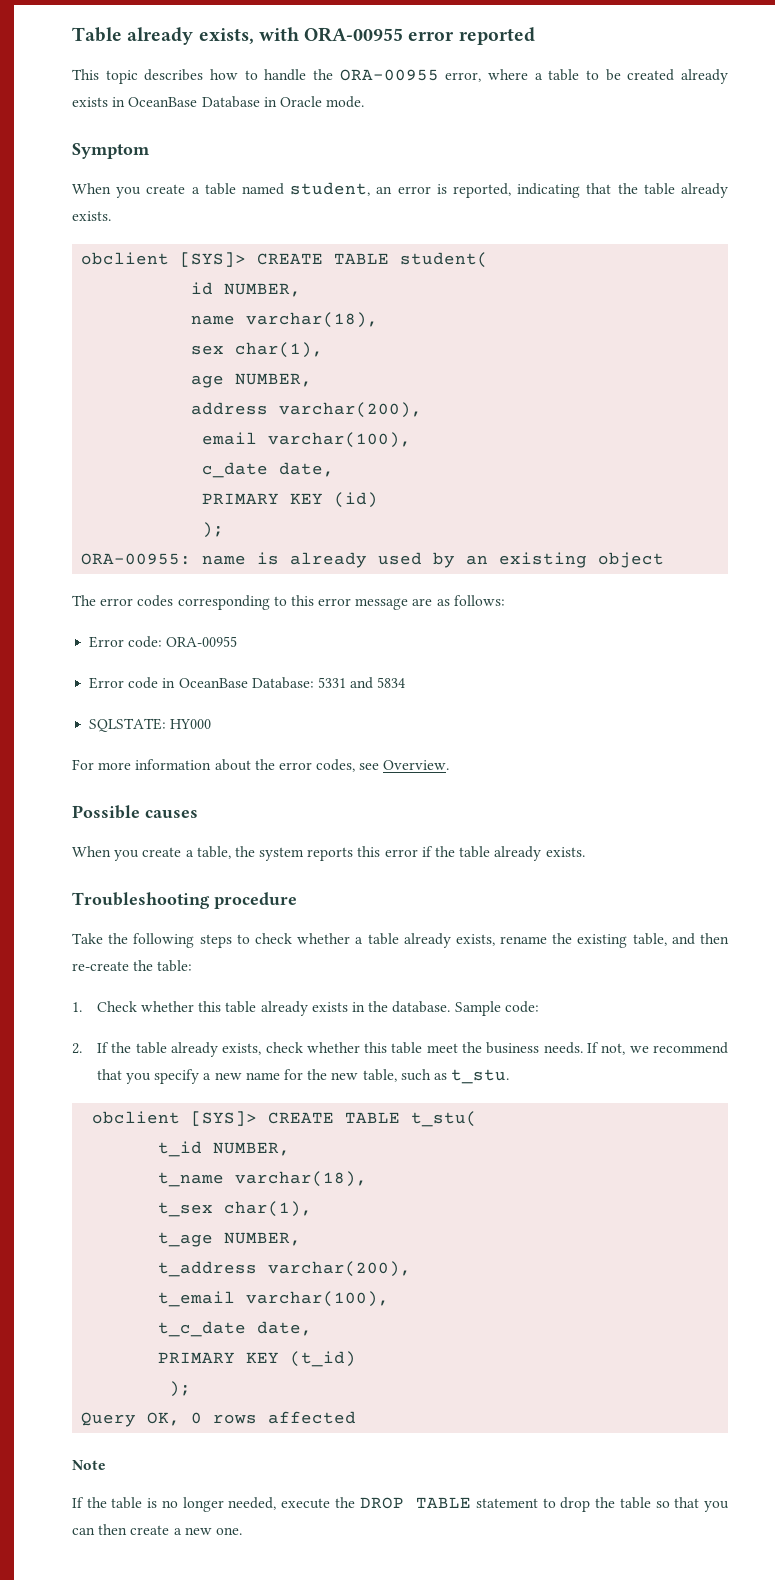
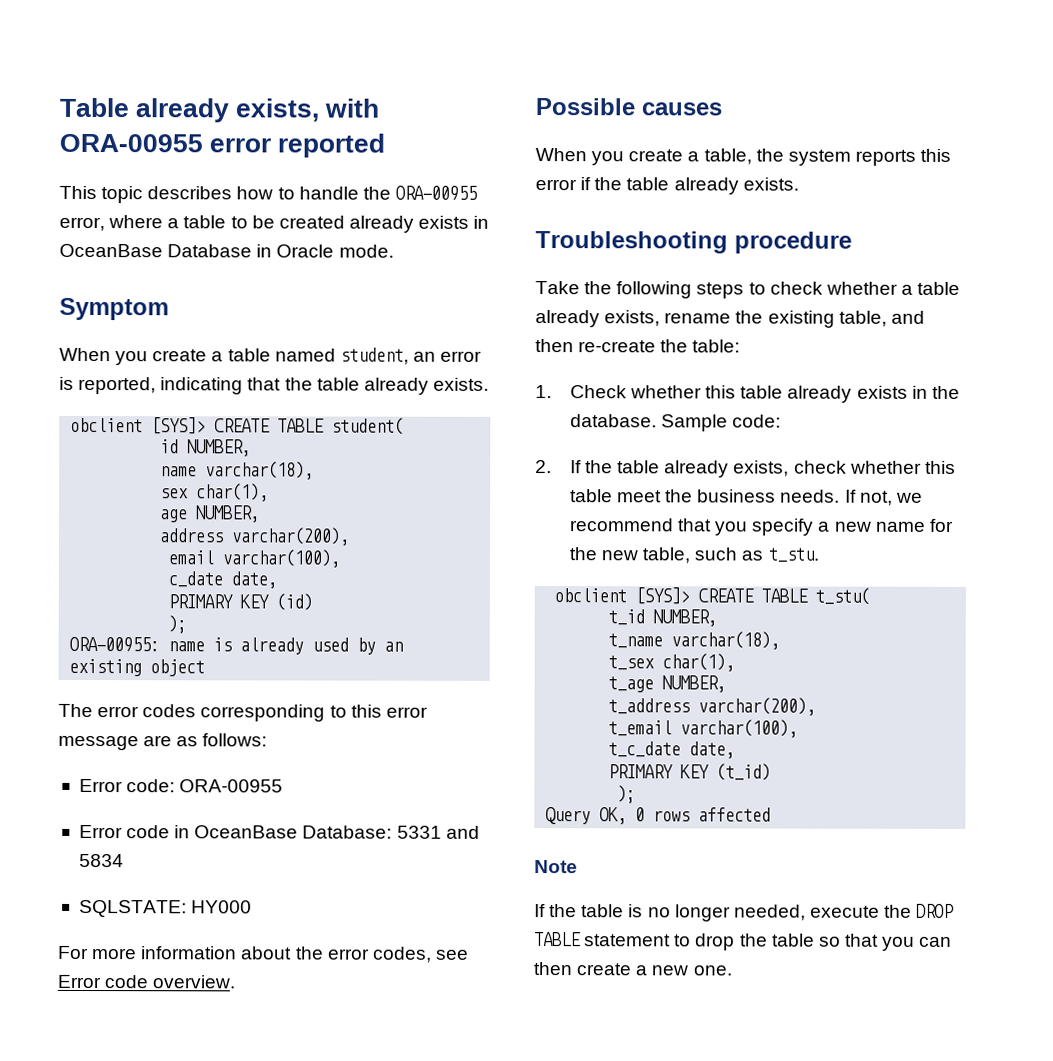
- For more information about the error codes, see Overview.
+ For more information about the error codes, see Error code overview.

